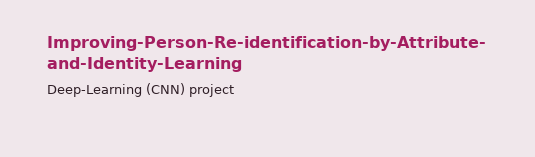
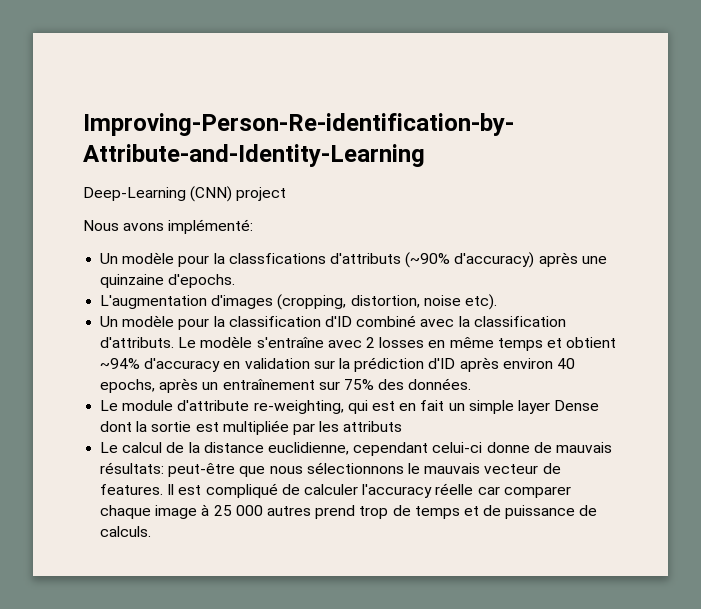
+ Nous avons implémenté:
+ Un modèle pour la classfications d'attributs (~90% d'accuracy) après une quinzaine d'epochs.
+ L'augmentation d'images (cropping, distortion, noise etc).
+ Un modèle pour la classification d'ID combiné avec la classification d'attributs. Le modèle s'entraîne avec 2 losses en même temps et obtient ~94% d'accuracy en validation sur la prédiction d'ID après environ 40 epochs, après un entraînement sur 75% des données.
+ Le module d'attribute re-weighting, qui est en fait un simple layer Dense dont la sortie est multipliée par les attributs
+ Le calcul de la distance euclidienne, cependant celui-ci donne de mauvais résultats: peut-être que nous sélectionnons le mauvais vecteur de features. Il est compliqué de calculer l'accuracy réelle car comparer chaque image à 25 000 autres prend trop de temps et de puissance de calculs.

